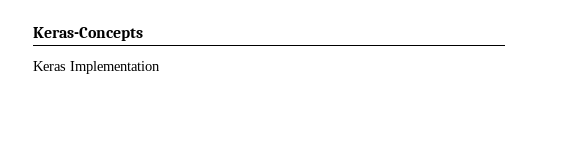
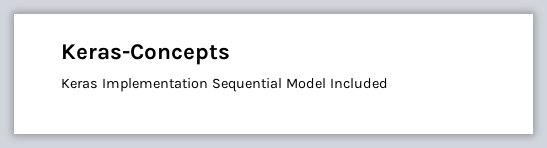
- Keras Implementation
+ Keras Implementation Sequential Model Included

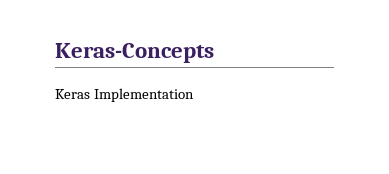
- Keras Implementation Sequential Model Included
+ Keras Implementation

